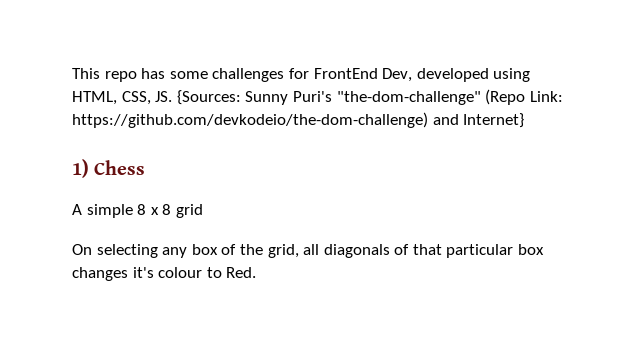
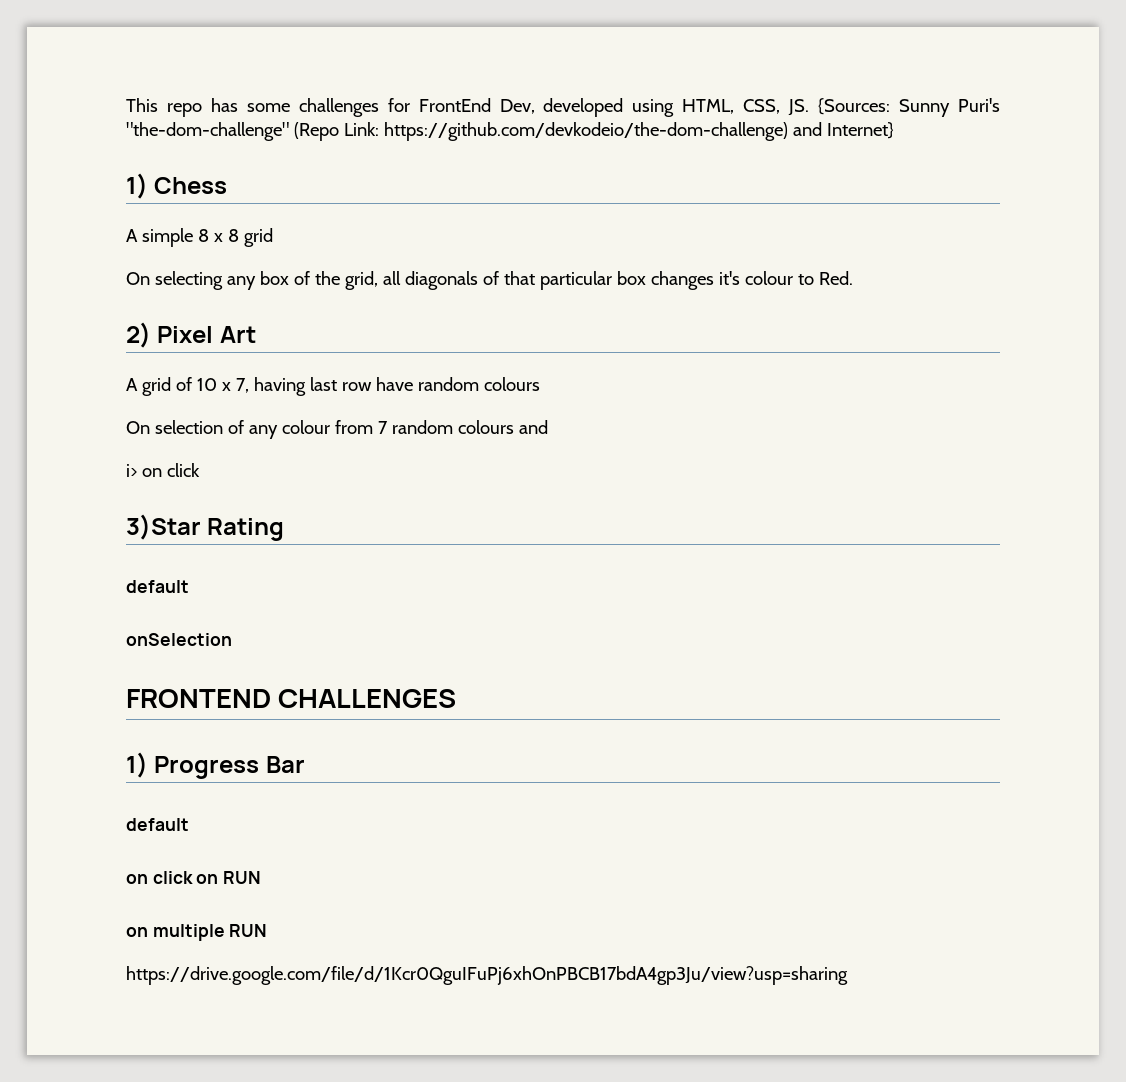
+ 2) Pixel Art
+ A grid of 10 x 7, having last row have random colours
+ On selection of any colour from 7 random colours and
+ i> on click
+ 3)Star Rating
+ default
+ onSelection
+ FRONTEND CHALLENGES
+ 1) Progress Bar
+ default
+ on click on RUN
+ on multiple RUN
+ https://drive.google.com/file/d/1Kcr0QguIFuPj6xhOnPBCB17bdA4gp3Ju/view?usp=sharing

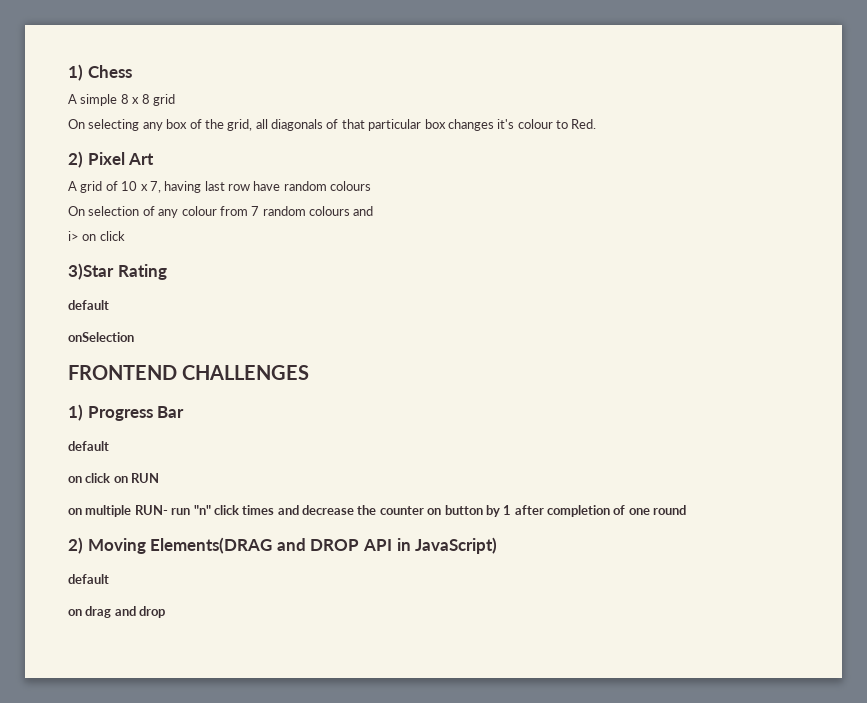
- This repo has some challenges for FrontEnd Dev, developed using HTML, CSS, JS. {Sources: Sunny Puri's "the-dom-challenge" (Repo Link: https://github.com/devkodeio/the-dom-challenge) and Internet}
- on multiple RUN
- https://drive.google.com/file/d/1Kcr0QguIFuPj6xhOnPBCB17bdA4gp3Ju/view?usp=sharing
+ on multiple RUN- run "n" click times and decrease the counter on button by 1 after completion of one round
+ 2) Moving Elements(DRAG and DROP API in JavaScript)
+ default
+ on drag and drop

